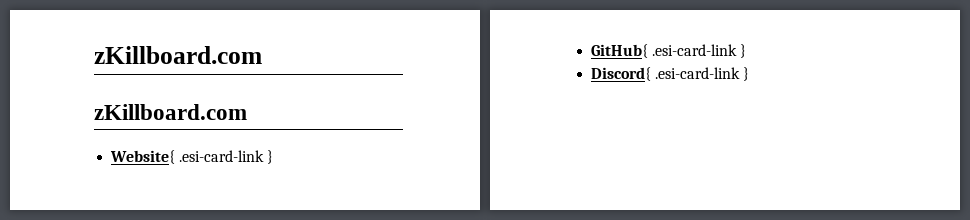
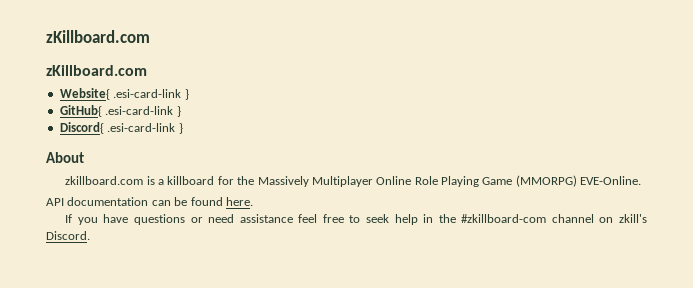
+ About
+ zkillboard.com is a killboard for the Massively Multiplayer Online Role Playing Game (MMORPG) EVE-Online.
+ API documentation can be found here.
+ If you have questions or need assistance feel free to seek help in the #zkillboard-com channel on zkill's Discord.

